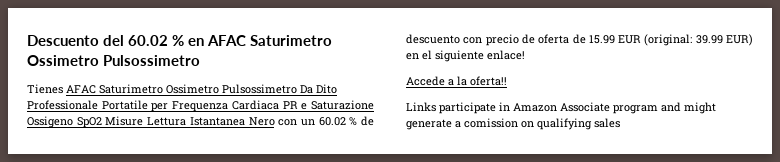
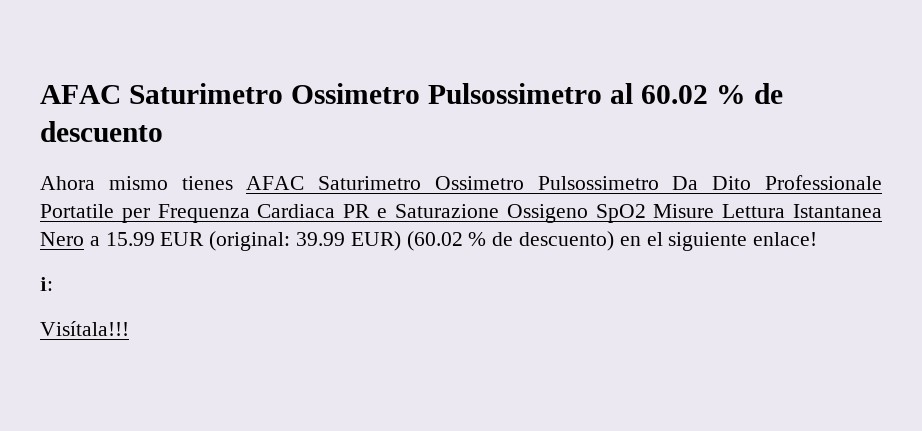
- Descuento del 60.02 % en AFAC Saturimetro Ossimetro Pulsossimetro
- Tienes AFAC Saturimetro Ossimetro Pulsossimetro Da Dito Professionale Portatile per Frequenza Cardiaca PR e Saturazione Ossigeno SpO2 Misure Lettura Istantanea Nero con un 60.02 % de descuento con precio de oferta de 15.99 EUR (original: 39.99 EUR) en el siguiente enlace!
+ AFAC Saturimetro Ossimetro Pulsossimetro al 60.02 % de descuento
+ Ahora mismo tienes AFAC Saturimetro Ossimetro Pulsossimetro Da Dito Professionale Portatile per Frequenza Cardiaca PR e Saturazione Ossigeno SpO2 Misure Lettura Istantanea Nero a 15.99 EUR (original: 39.99 EUR) (60.02 % de descuento) en el siguiente enlace!
- Accede a la oferta!!
- Links participate in Amazon Associate program and might generate a comission on qualifying sales
+ ℹ:
+ Visítala!!!

